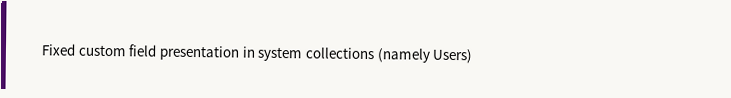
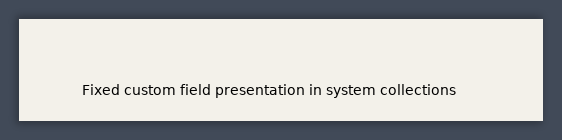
- Fixed custom field presentation in system collections (namely Users)
+ Fixed custom field presentation in system collections

